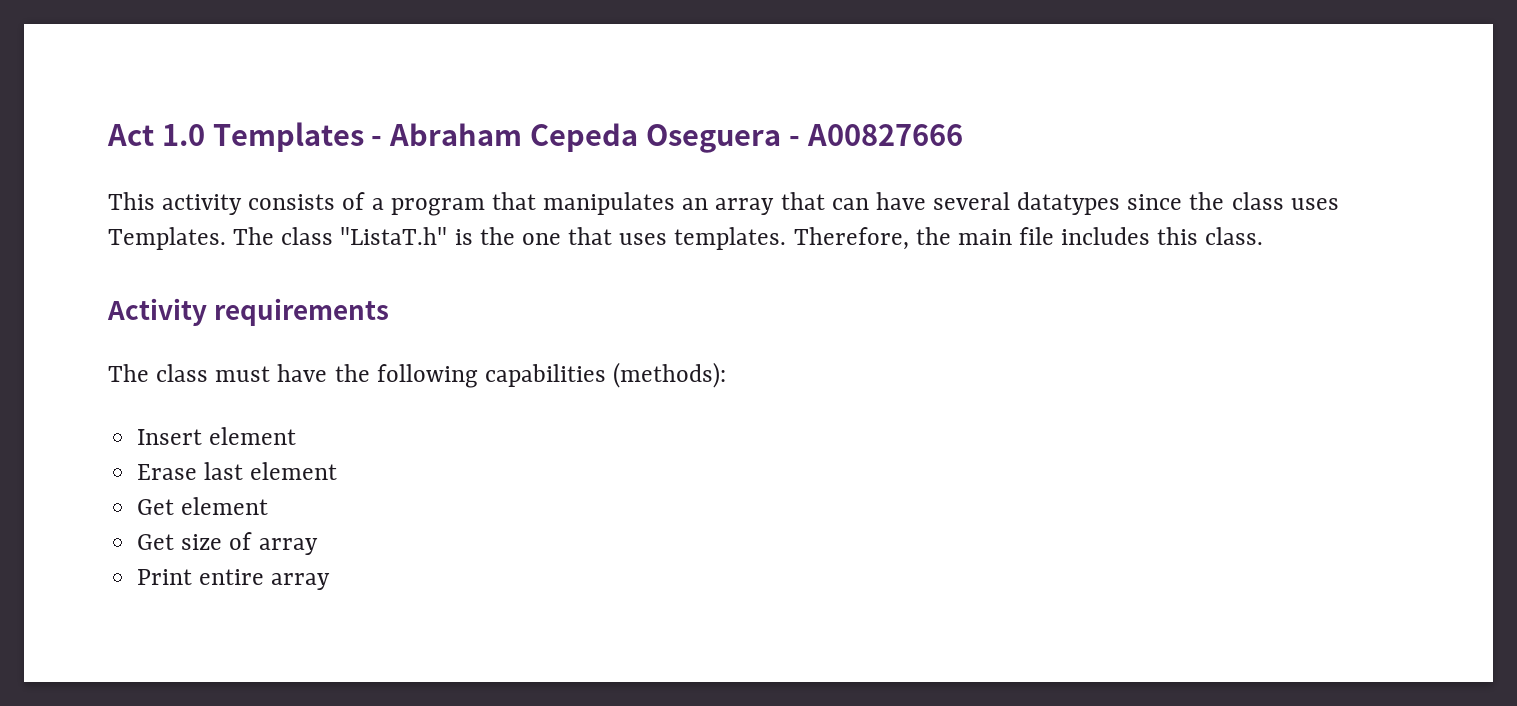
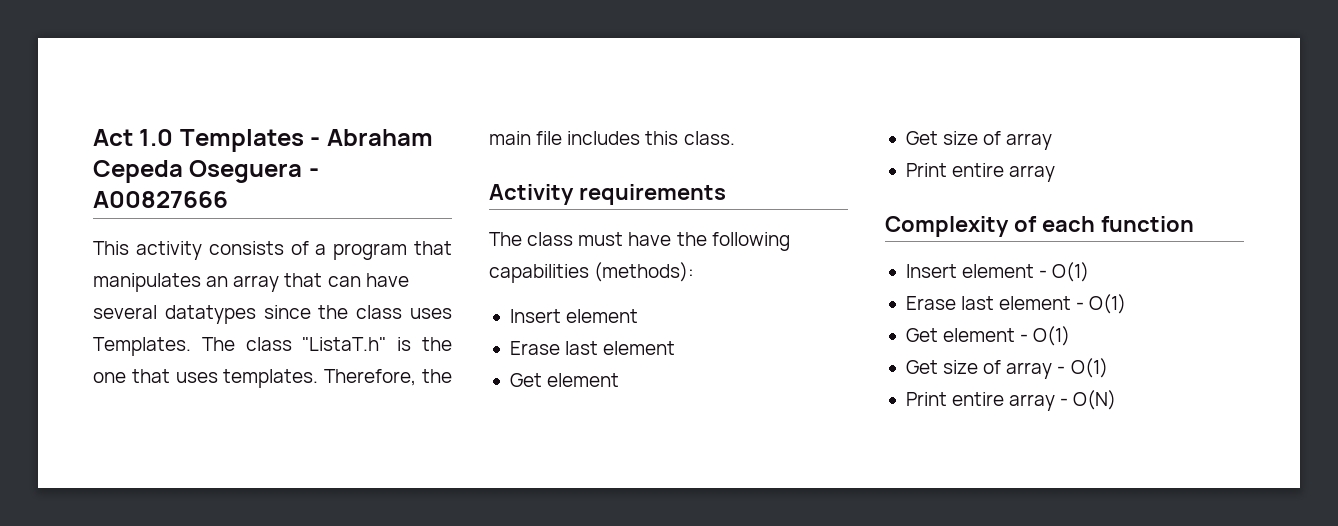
+ Complexity of each function
+ Insert element - O(1)
+ Erase last element - O(1)
+ Get element - O(1)
+ Get size of array - O(1)
+ Print entire array - O(N)

